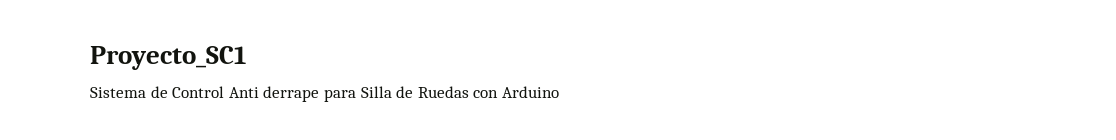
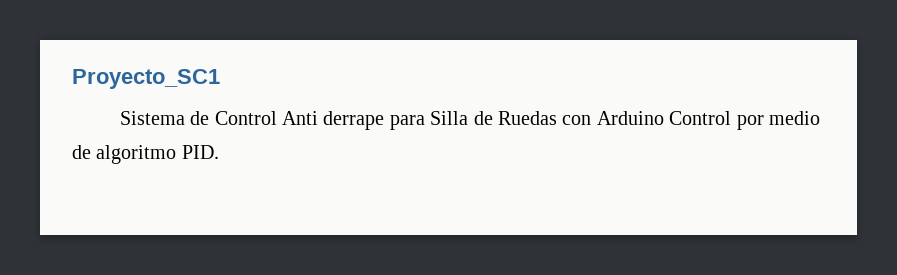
- Sistema de Control Anti derrape para Silla de Ruedas con Arduino
+ Sistema de Control Anti derrape para Silla de Ruedas con Arduino Control por medio de algoritmo PID.

